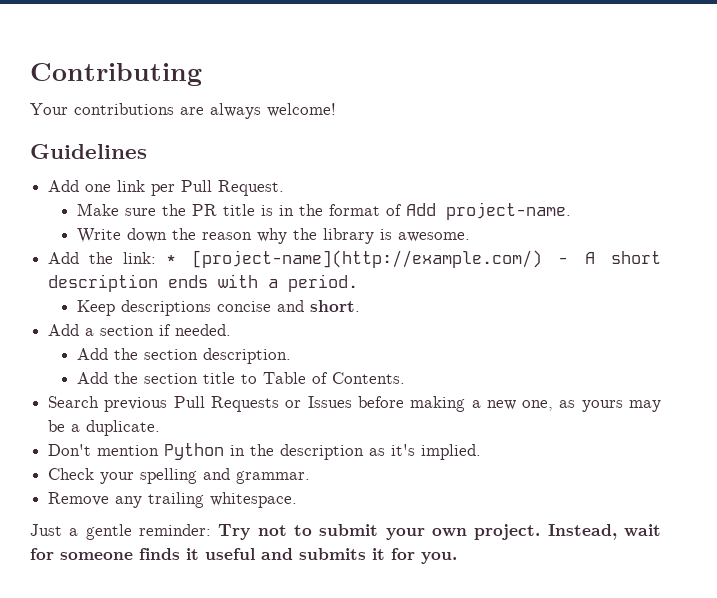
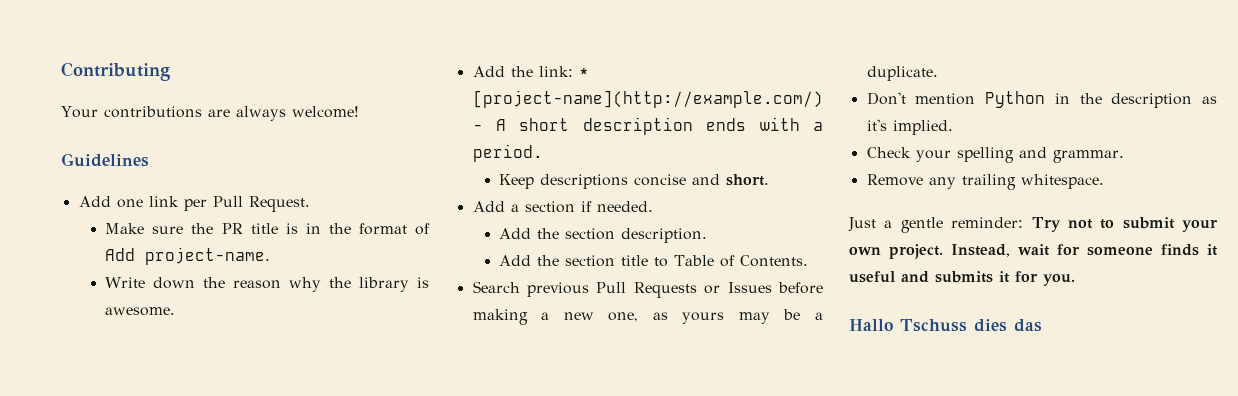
+ Hallo Tschuss dies das

